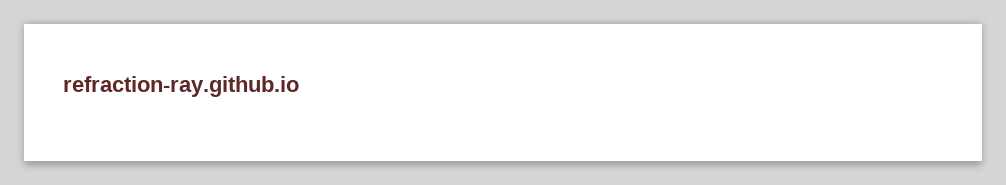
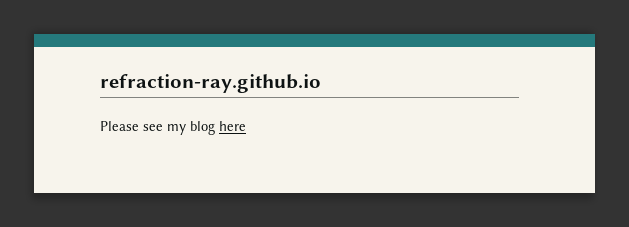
+ Please see my blog here

